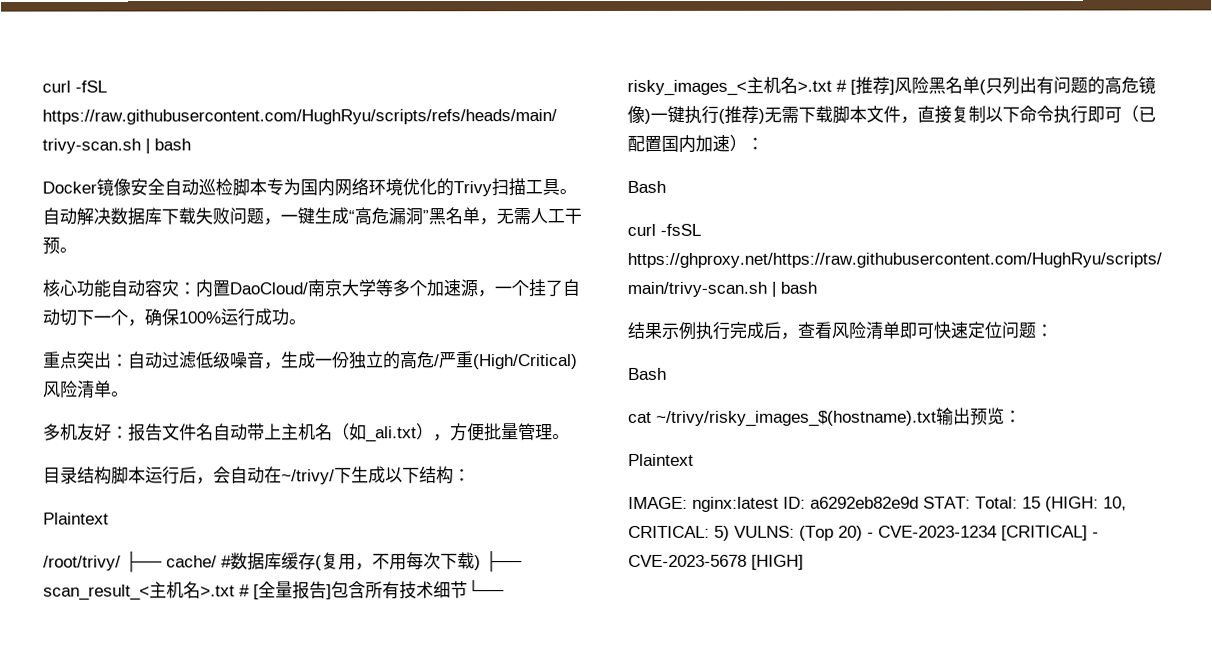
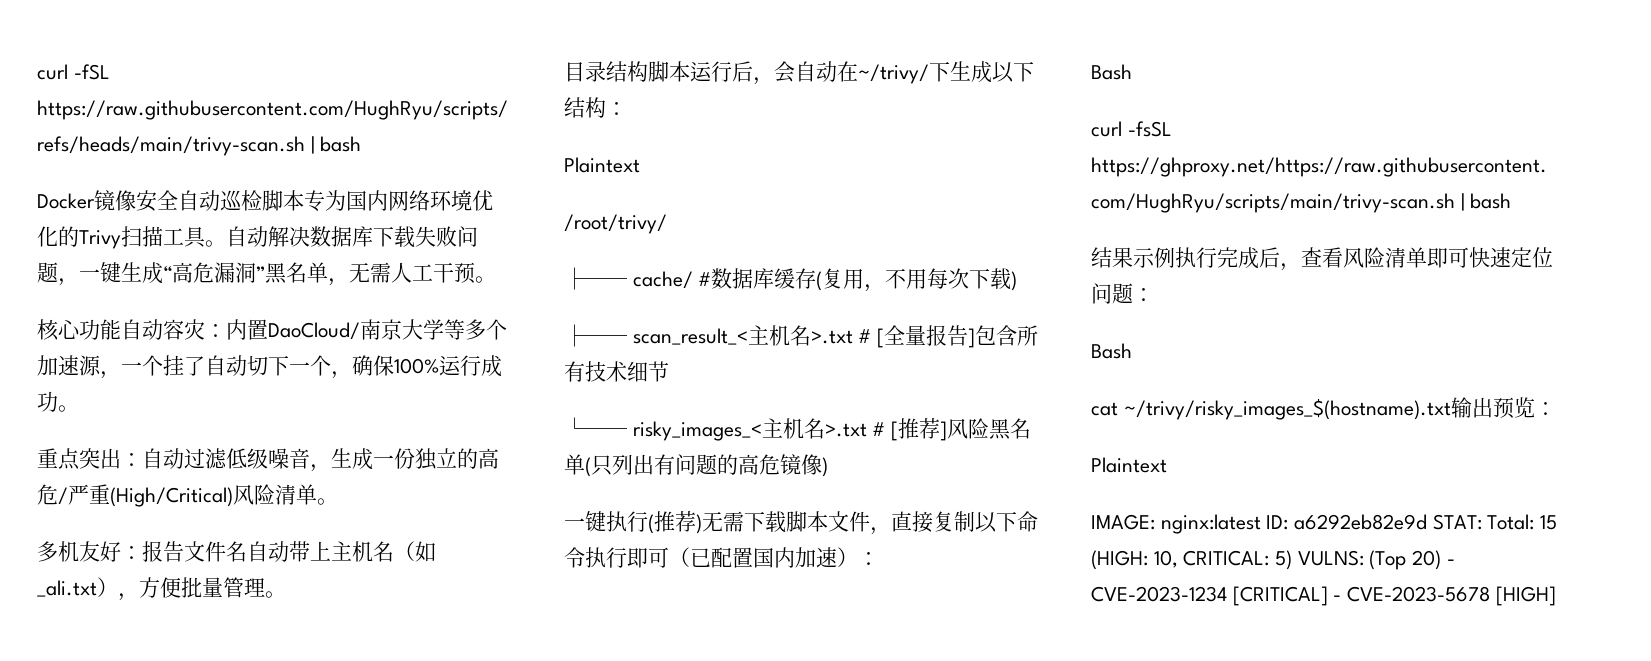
- /root/trivy/ ├── cache/ #数据库缓存(复用，不用每次下载) ├── scan_result_<主机名>.txt # [全量报告]包含所有技术细节└── risky_images_<主机名>.txt # [推荐]风险黑名单(只列出有问题的高危镜像)一键执行(推荐)无需下载脚本文件，直接复制以下命令执行即可（已配置国内加速）：
+ /root/trivy/
+ ├── cache/ #数据库缓存(复用，不用每次下载)
+ ├── scan_result_<主机名>.txt # [全量报告]包含所有技术细节
+ └── risky_images_<主机名>.txt # [推荐]风险黑名单(只列出有问题的高危镜像)
+ 一键执行(推荐)无需下载脚本文件，直接复制以下命令执行即可（已配置国内加速）：

